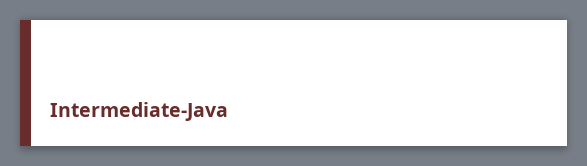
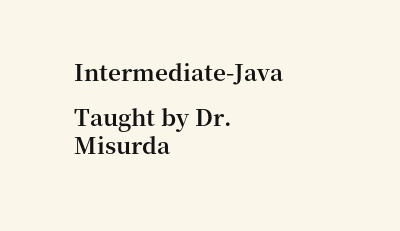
+ Taught by Dr. Misurda

